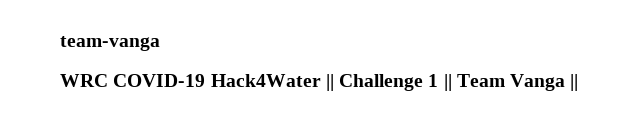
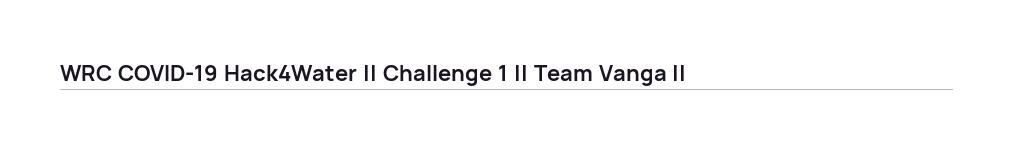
- team-vanga

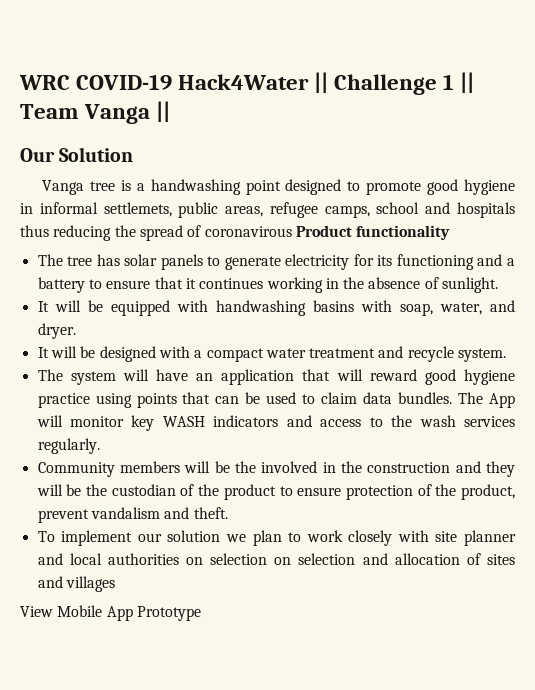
+ Our Solution
+ Vanga tree is a handwashing point designed to promote good hygiene in informal settlemets, public areas, refugee camps, school and hospitals thus reducing the spread of coronavirous Product functionality
+ The tree has solar panels to generate electricity for its functioning and a battery to ensure that it continues working in the absence of sunlight.
+ It will be equipped with handwashing basins with soap, water, and dryer.
+ It will be designed with a compact water treatment and recycle system.
+ The system will have an application that will reward good hygiene practice using points that can be used to claim data bundles. The App will monitor key WASH indicators and access to the wash services regularly.
+ Community members will be the involved in the construction and they will be the custodian of the product to ensure protection of the product, prevent vandalism and theft.
+ To implement our solution we plan to work closely with site planner and local authorities on selection on selection and allocation of sites and villages
+ View Mobile App Prototype

